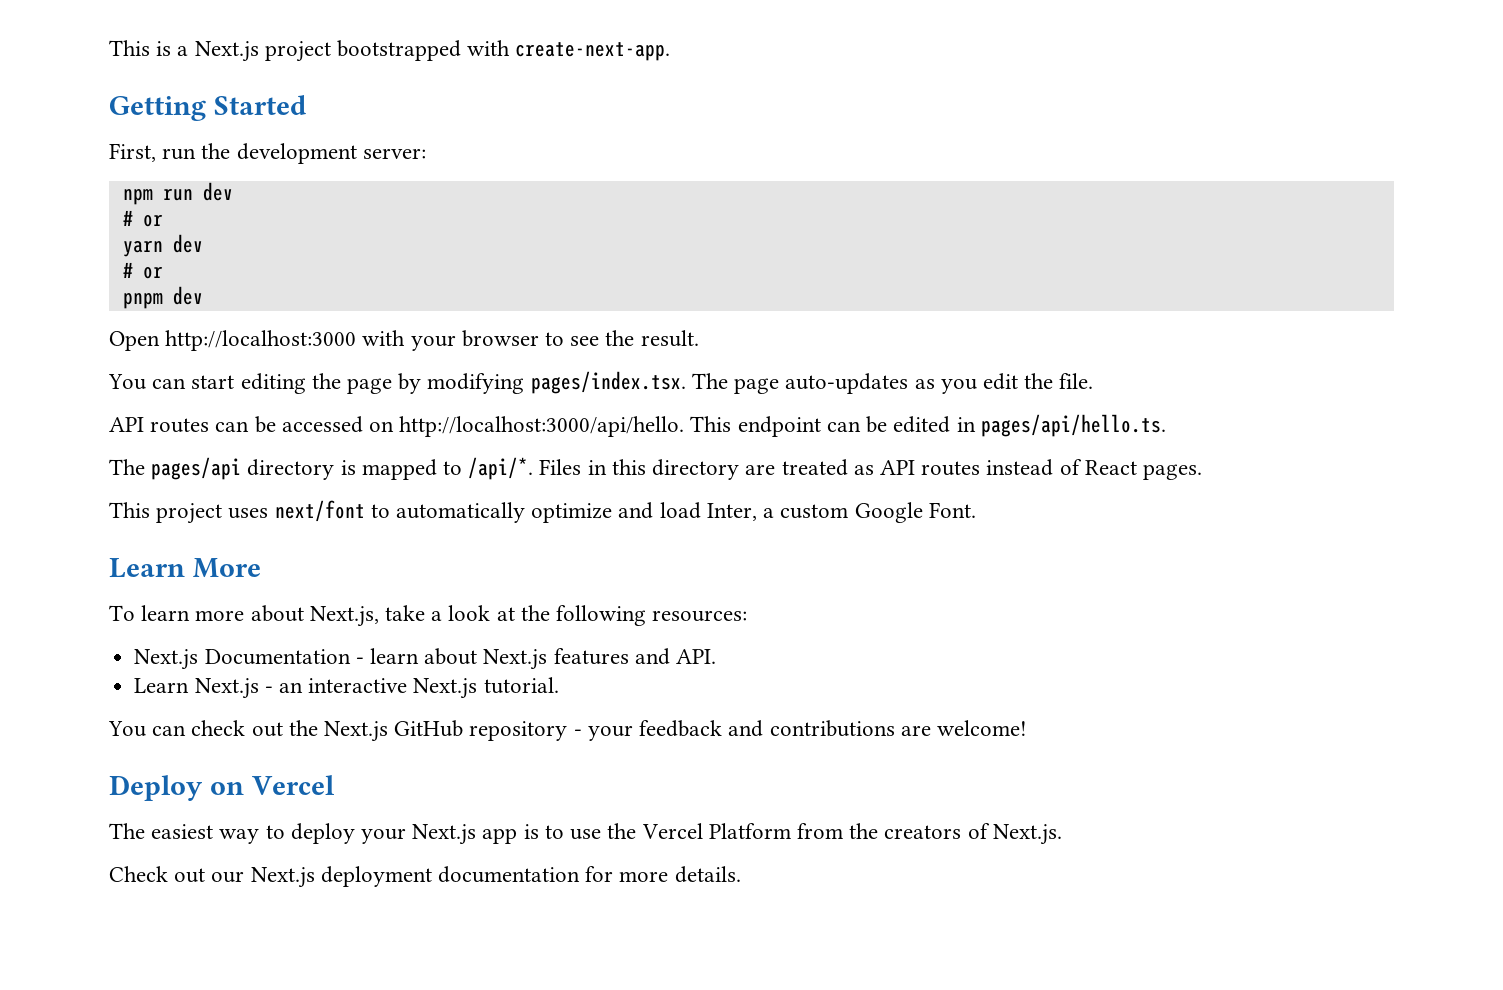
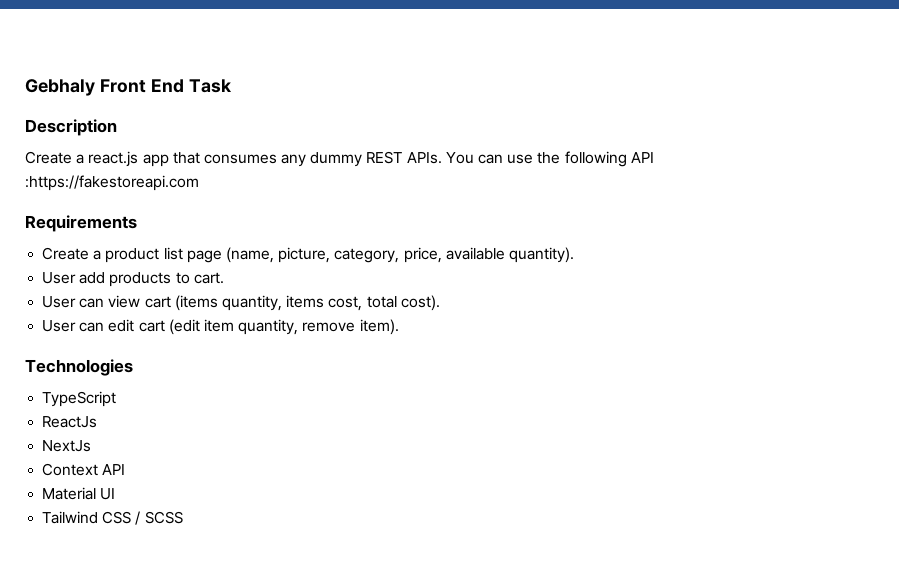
- This is a Next.js project bootstrapped with create-next-app.
- Getting Started
- First, run the development server:
- npm run dev
- # or
- yarn dev
- # or
- pnpm dev
- Open http://localhost:3000 with your browser to see the result.
- You can start editing the page by modifying pages/index.tsx. The page auto-updates as you edit the file.
- API routes can be accessed on http://localhost:3000/api/hello. This endpoint can be edited in pages/api/hello.ts.
- The pages/api directory is mapped to /api/*. Files in this directory are treated as API routes instead of React pages.
- This project uses next/font to automatically optimize and load Inter, a custom Google Font.
- Learn More
- To learn more about Next.js, take a look at the following resources:
- Next.js Documentation - learn about Next.js features and API.
- Learn Next.js - an interactive Next.js tutorial.
- You can check out the Next.js GitHub repository - your feedback and contributions are welcome!
- Deploy on Vercel
- The easiest way to deploy your Next.js app is to use the Vercel Platform from the creators of Next.js.
- Check out our Next.js deployment documentation for more details.
+ Gebhaly Front End Task
+ Description
+ Create a react.js app that consumes any dummy REST APIs. You can use the following API :https://fakestoreapi.com
+ Requirements
+ Create a product list page (name, picture, category, price, available quantity).
+ User add products to cart.
+ User can view cart (items quantity, items cost, total cost).
+ User can edit cart (edit item quantity, remove item).
+ Technologies
+ TypeScript
+ ReactJs
+ NextJs
+ Context API
+ Material UI
+ Tailwind CSS / SCSS

